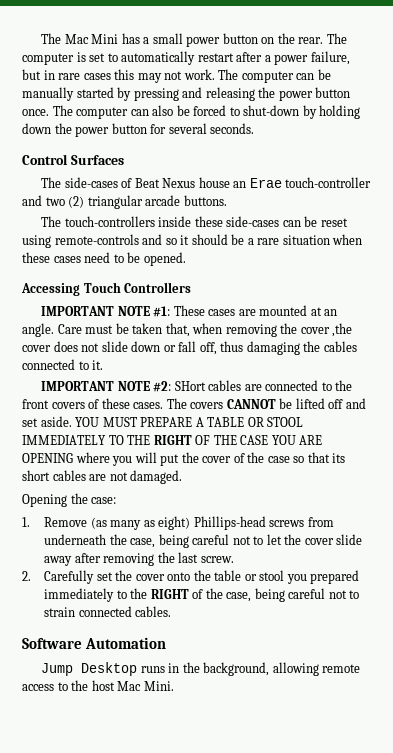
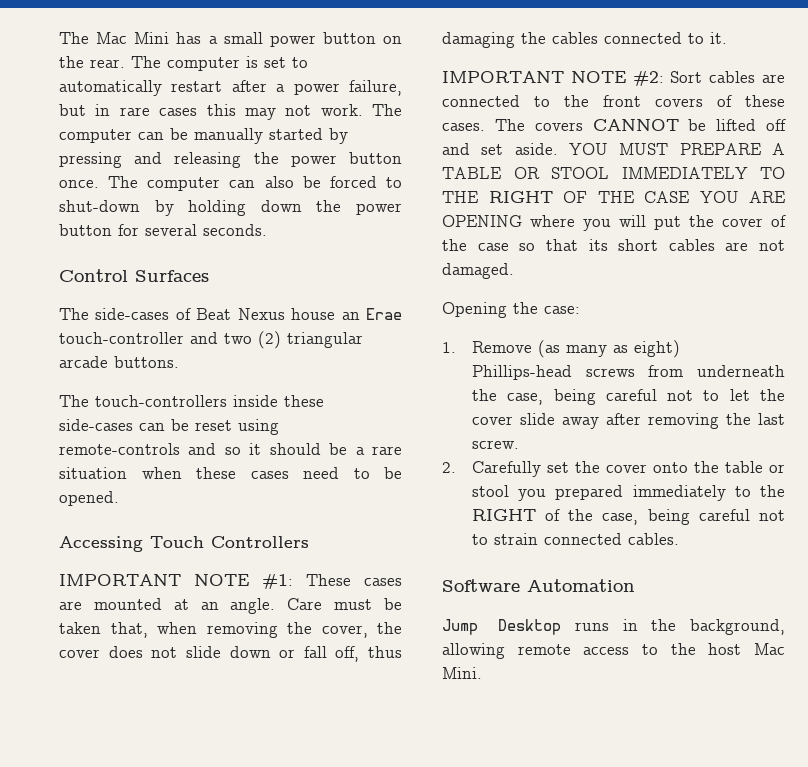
- Care must be taken that, when removing the cover ,the cover does not slide down or fall off, thus damaging the cables connected to it.
+ Care must be taken that, when removing the cover, the cover does not slide down or fall off, thus damaging the cables connected to it.
- IMPORTANT NOTE #2: SHort cables are connected to the front covers of these cases.
+ IMPORTANT NOTE #2: Sort cables are connected to the front covers of these cases.

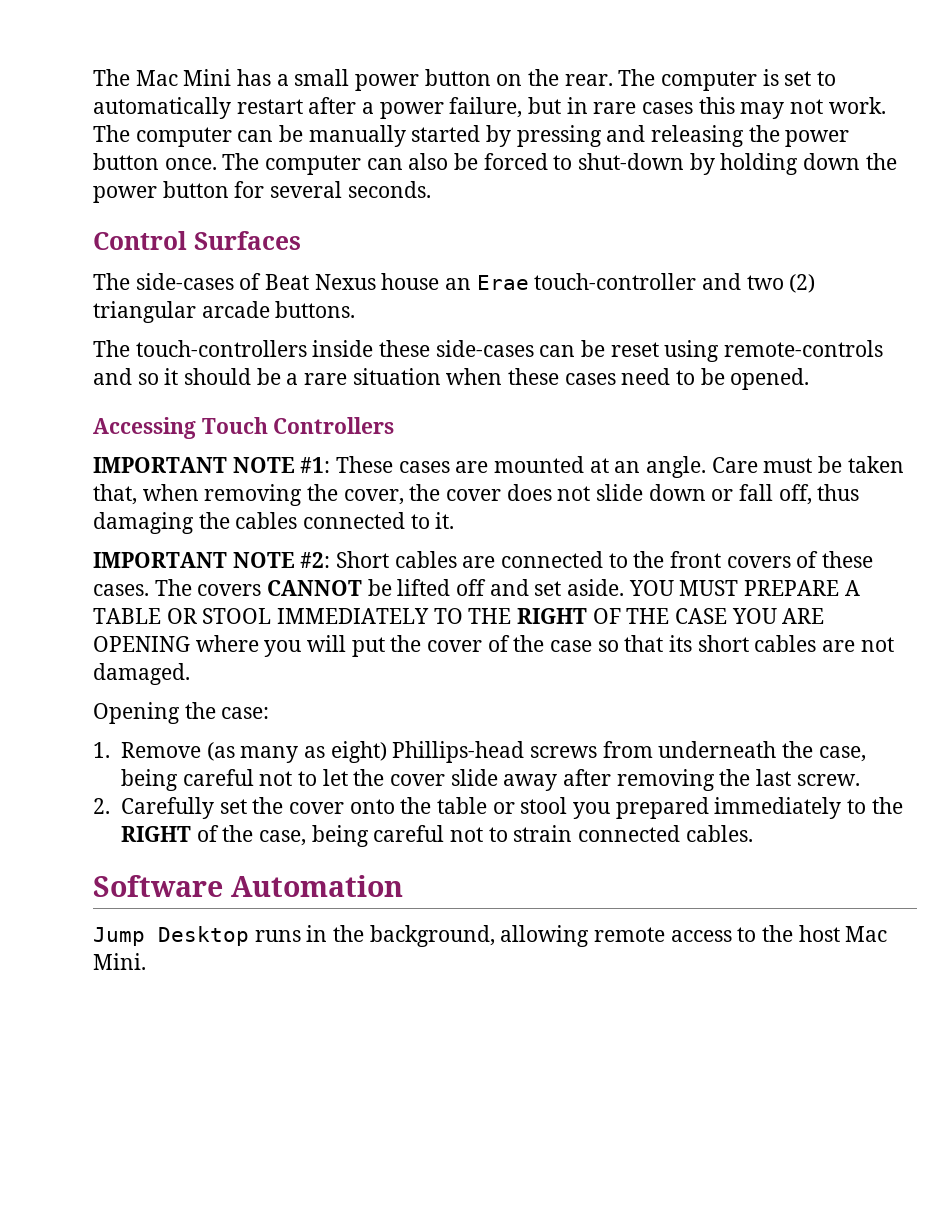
- IMPORTANT NOTE #2: Sort cables are connected to the front covers of these cases.
+ IMPORTANT NOTE #2: Short cables are connected to the front covers of these cases.

